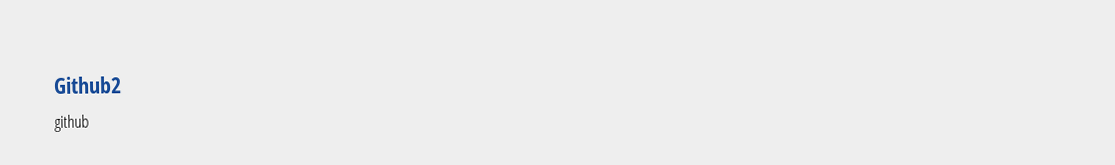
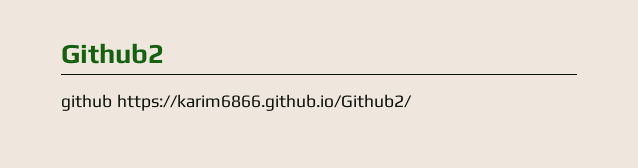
- github
+ github https://karim6866.github.io/Github2/

